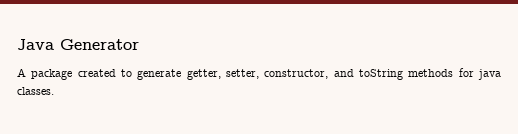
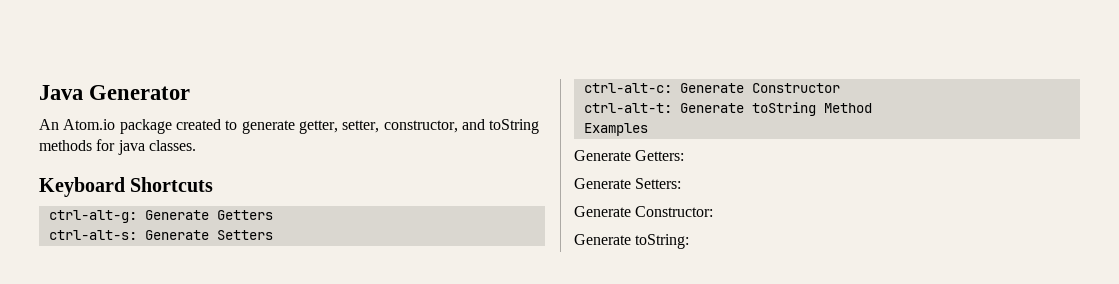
- A package created to generate getter, setter, constructor, and toString methods for java classes.
+ An Atom.io package created to generate getter, setter, constructor, and toString methods for java classes.
+ Keyboard Shortcuts
+ ctrl-alt-g: Generate Getters
+ ctrl-alt-s: Generate Setters
+ ctrl-alt-c: Generate Constructor
+ ctrl-alt-t: Generate toString Method
+ Examples
+ Generate Getters:
+ Generate Setters:
+ Generate Constructor:
+ Generate toString:

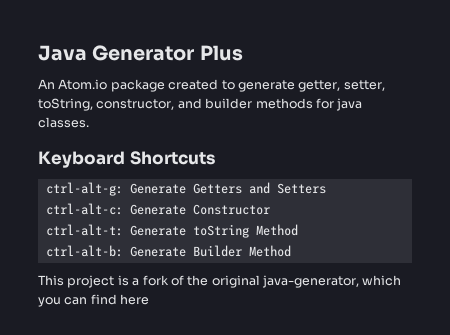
- Java Generator
+ Java Generator Plus
- An Atom.io package created to generate getter, setter, constructor, and toString methods for java classes.
+ An Atom.io package created to generate getter, setter, toString, constructor, and builder methods for java classes.
- ctrl-alt-g: Generate Getters
- ctrl-alt-s: Generate Setters
+ ctrl-alt-g: Generate Getters and Setters
- Examples
- Generate Getters:
- Generate Setters:
- Generate Constructor:
- Generate toString:
+ ctrl-alt-b: Generate Builder Method
+ This project is a fork of the original java-generator, which you can find here

